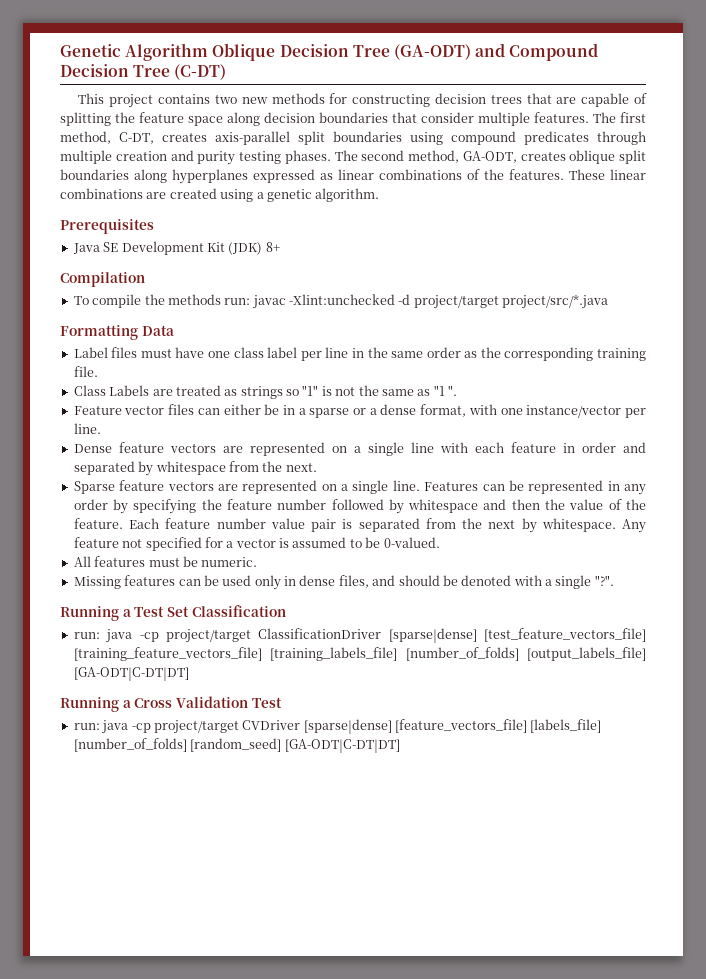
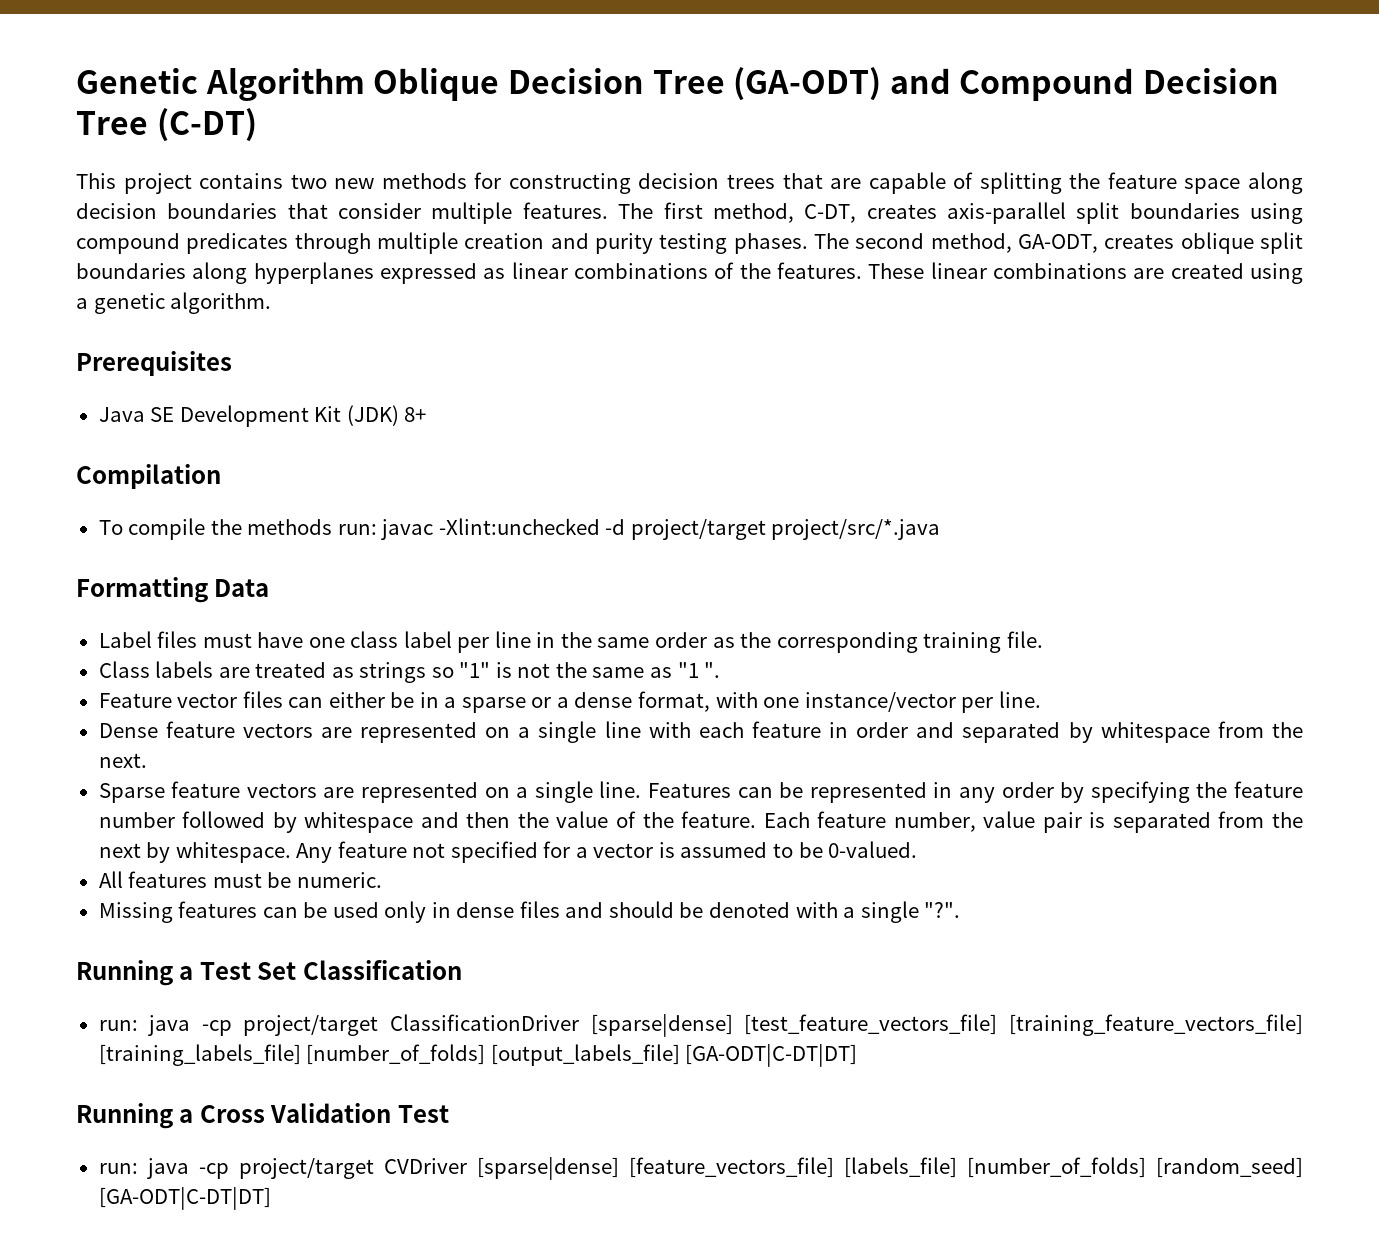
- Class Labels are treated as strings so "1" is not the same as "1 ".
+ Class labels are treated as strings so "1" is not the same as "1 ".
- Each feature number value pair is separated from the next by whitespace.
+ Each feature number, value pair is separated from the next by whitespace.
- Missing features can be used only in dense files, and should be denoted with a single "?".
+ Missing features can be used only in dense files and should be denoted with a single "?".

